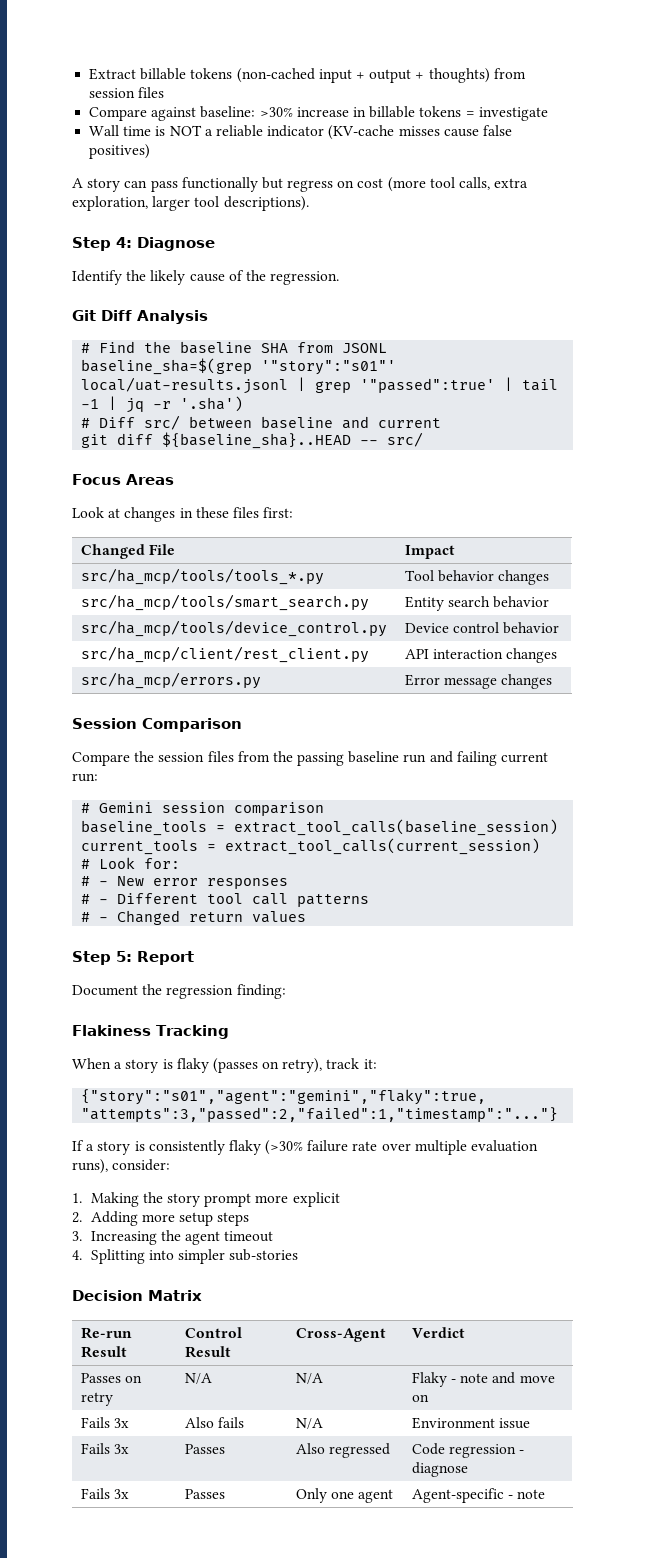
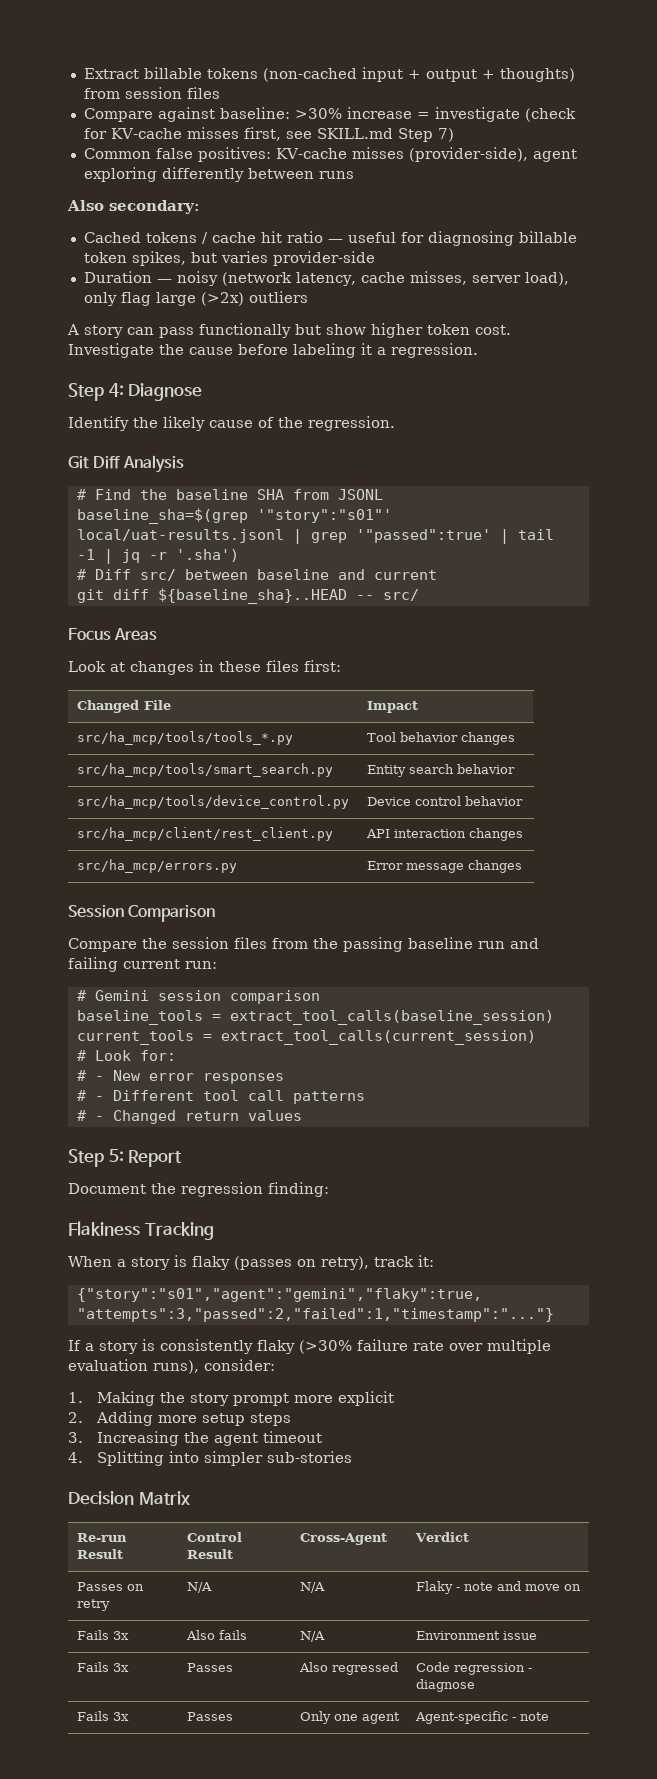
- Compare against baseline: >30% increase in billable tokens = investigate
- Wall time is NOT a reliable indicator (KV-cache misses cause false positives)
+ Compare against baseline: >30% increase = investigate (check for KV-cache misses first, see SKILL.md Step 7)
+ Common false positives: KV-cache misses (provider-side), agent exploring differently between runs
+ Also secondary:
+ Cached tokens / cache hit ratio — useful for diagnosing billable token spikes, but varies provider-side
+ Duration — noisy (network latency, cache misses, server load), only flag large (>2x) outliers
- A story can pass functionally but regress on cost (more tool calls, extra exploration, larger tool descriptions).
+ A story can pass functionally but show higher token cost. Investigate the cause before labeling it a regression.

